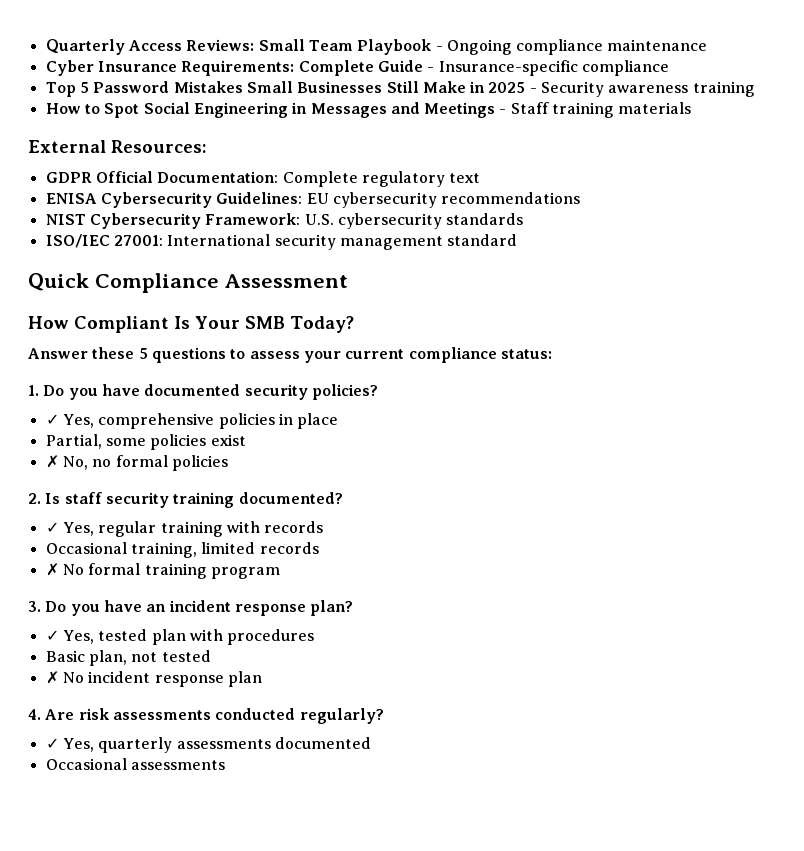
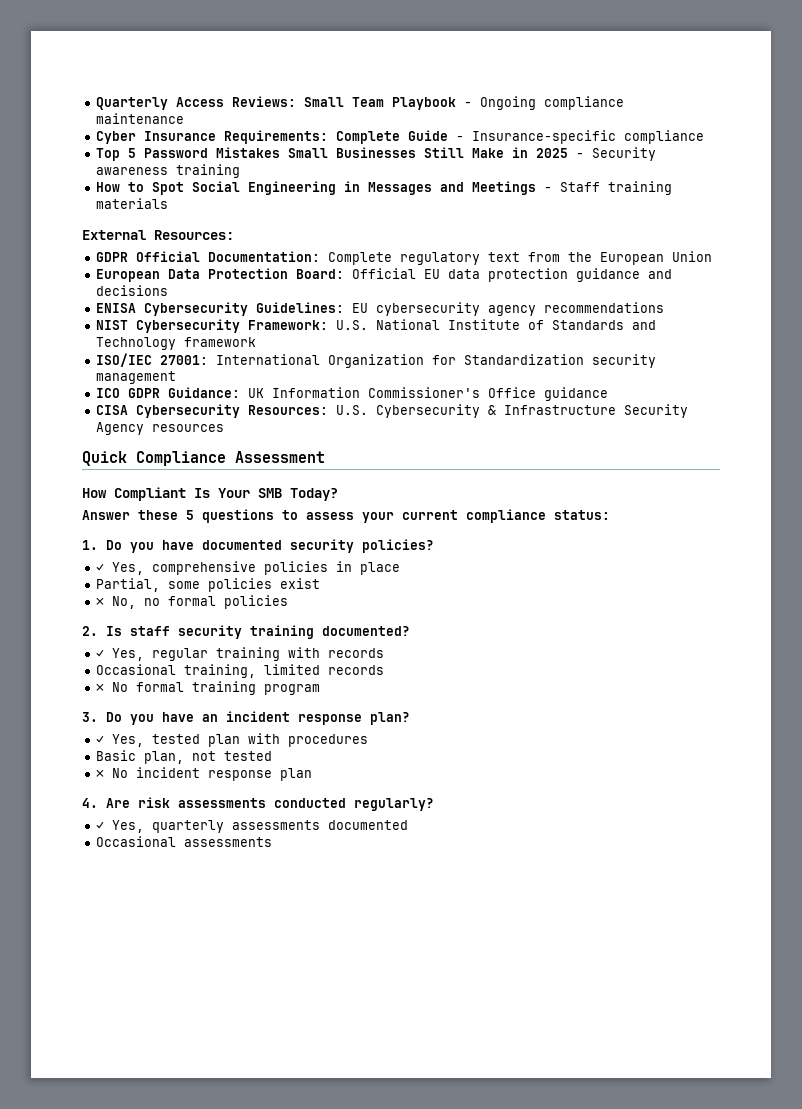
- GDPR Official Documentation: Complete regulatory text
+ GDPR Official Documentation: Complete regulatory text from the European Union
+ European Data Protection Board: Official EU data protection guidance and decisions
- ENISA Cybersecurity Guidelines: EU cybersecurity recommendations
+ ENISA Cybersecurity Guidelines: EU cybersecurity agency recommendations
- NIST Cybersecurity Framework: U.S. cybersecurity standards
+ NIST Cybersecurity Framework: U.S. National Institute of Standards and Technology framework
- ISO/IEC 27001: International security management standard
+ ISO/IEC 27001: International Organization for Standardization security management
+ ICO GDPR Guidance: UK Information Commissioner's Office guidance
+ CISA Cybersecurity Resources: U.S. Cybersecurity & Infrastructure Security Agency resources

